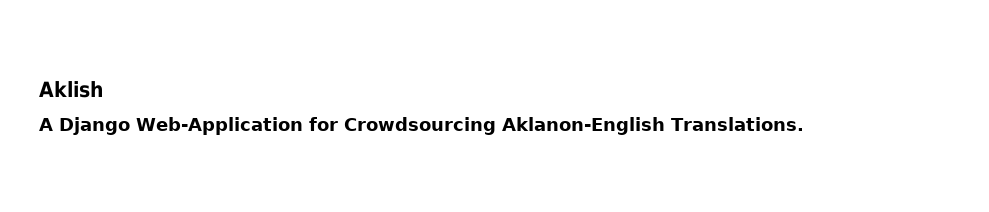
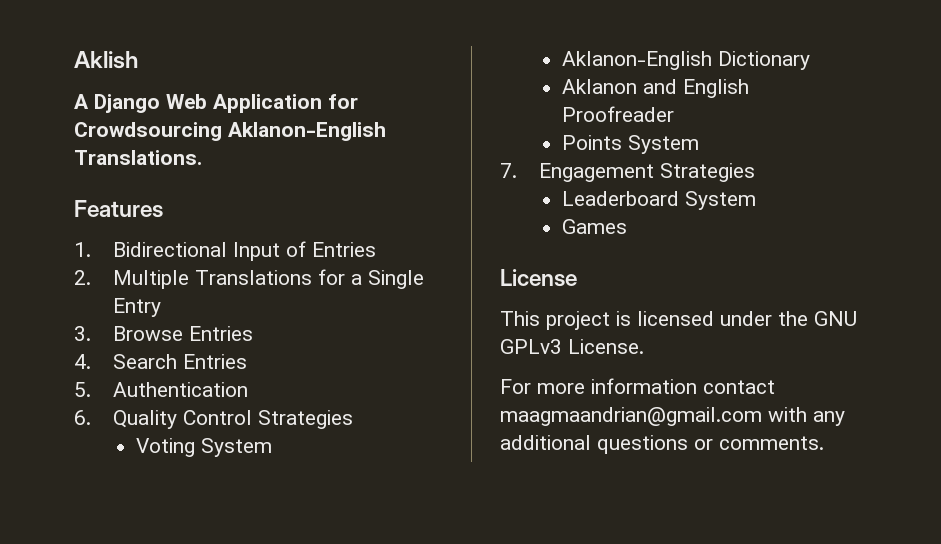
- A Django Web-Application for Crowdsourcing Aklanon-English Translations.
+ A Django Web Application for Crowdsourcing Aklanon-English Translations.
+ Features
+ 1. Bidirectional Input of Entries
+ 2. Multiple Translations for a Single Entry
+ 3. Browse Entries
+ 4. Search Entries
+ 5. Authentication
+ 6. Quality Control Strategies
+ Voting System
+ Aklanon-English Dictionary
+ Aklanon and English Proofreader
+ Points System
+ 7. Engagement Strategies
+ Leaderboard System
+ Games
+ License
+ This project is licensed under the GNU GPLv3 License.
+ For more information contact maagmaandrian@gmail.com with any additional questions or comments.

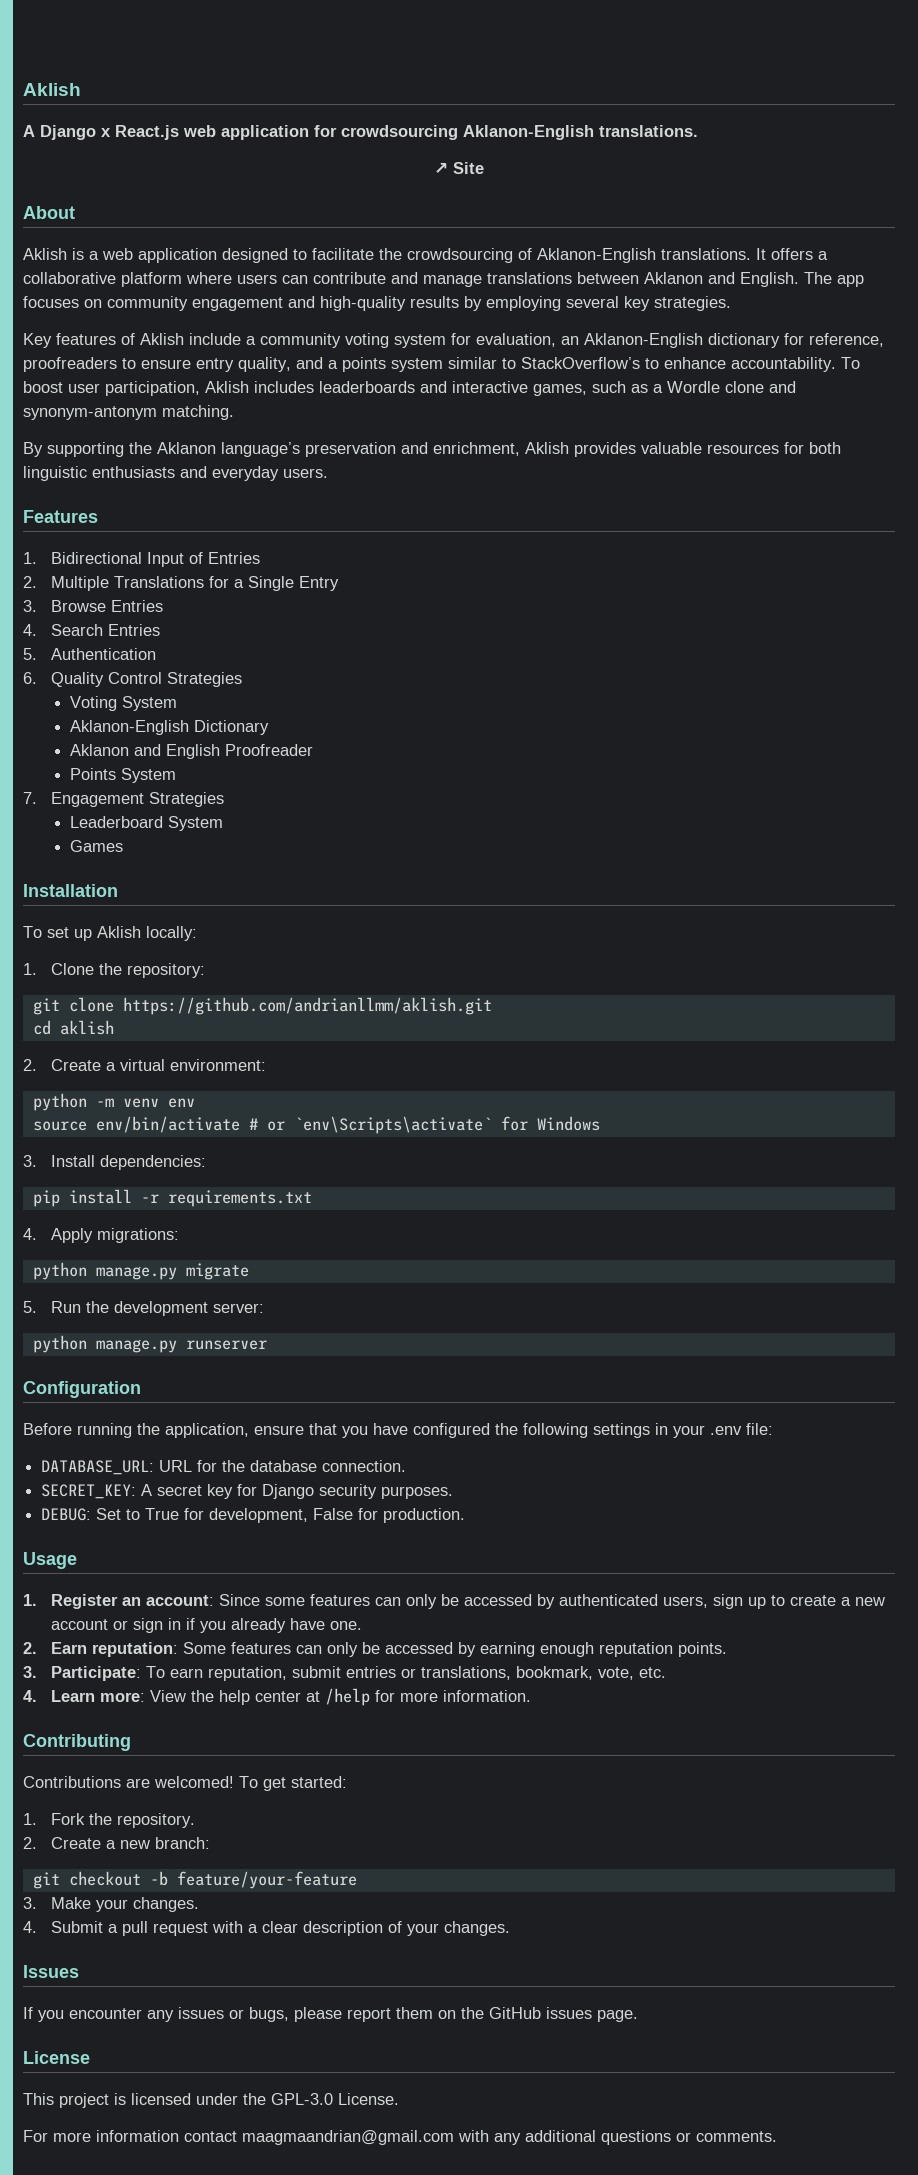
- A Django Web Application for Crowdsourcing Aklanon-English Translations.
+ A Django x React.js web application for crowdsourcing Aklanon-English translations.
+ ↗ Site
+ About
+ Aklish is a web application designed to facilitate the crowdsourcing of Aklanon-English translations. It offers a collaborative platform where users can contribute and manage translations between Aklanon and English. The app focuses on community engagement and high-quality results by employing several key strategies.
+ Key features of Aklish include a community voting system for evaluation, an Aklanon-English dictionary for reference, proofreaders to ensure entry quality, and a points system similar to StackOverflow’s to enhance accountability. To boost user participation, Aklish includes leaderboards and interactive games, such as a Wordle clone and synonym-antonym matching.
+ By supporting the Aklanon language’s preservation and enrichment, Aklish provides valuable resources for both linguistic enthusiasts and everyday users.
+ Installation
+ To set up Aklish locally:
+ 1. Clone the repository:
+ git clone https://github.com/andrianllmm/aklish.git
+ cd aklish
+ 2. Create a virtual environment:
+ python -m venv env
+ source env/bin/activate # or `env\Scripts\activate` for Windows
+ 3. Install dependencies:
+ pip install -r requirements.txt
+ 4. Apply migrations:
+ python manage.py migrate
+ 5. Run the development server:
+ python manage.py runserver
+ Configuration
+ Before running the application, ensure that you have configured the following settings in your .env file:
+ DATABASE_URL: URL for the database connection.
+ SECRET_KEY: A secret key for Django security purposes.
+ DEBUG: Set to True for development, False for production.
+ Usage
+ 1. Register an account: Since some features can only be accessed by authenticated users, sign up to create a new account or sign in if you already have one.
+ 2. Earn reputation: Some features can only be accessed by earning enough reputation points.
+ 3. Participate: To earn reputation, submit entries or translations, bookmark, vote, etc.
+ 4. Learn more: View the help center at /help for more information.
+ Contributing
+ Contributions are welcomed! To get started:
+ 1. Fork the repository.
+ 2. Create a new branch:
+ git checkout -b feature/your-feature
+ 3. Make your changes.
+ 4. Submit a pull request with a clear description of your changes.
+ Issues
+ If you encounter any issues or bugs, please report them on the GitHub issues page.
- This project is licensed under the GNU GPLv3 License.
+ This project is licensed under the GPL-3.0 License.

